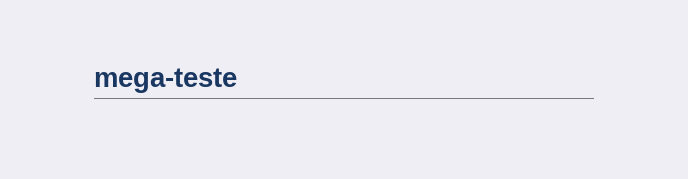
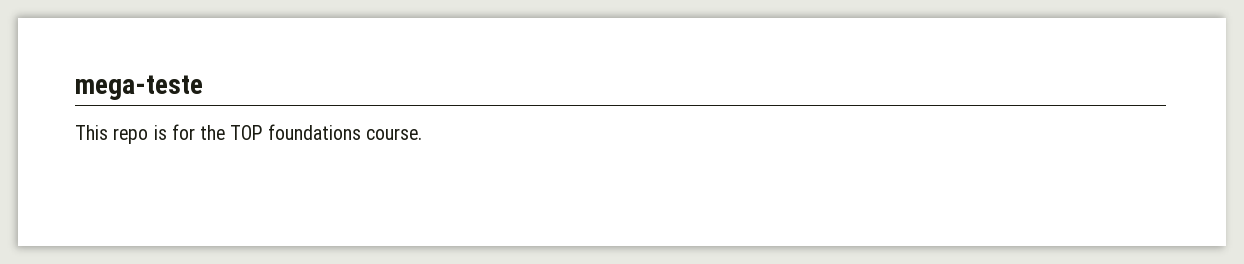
+ This repo is for the TOP foundations course.

